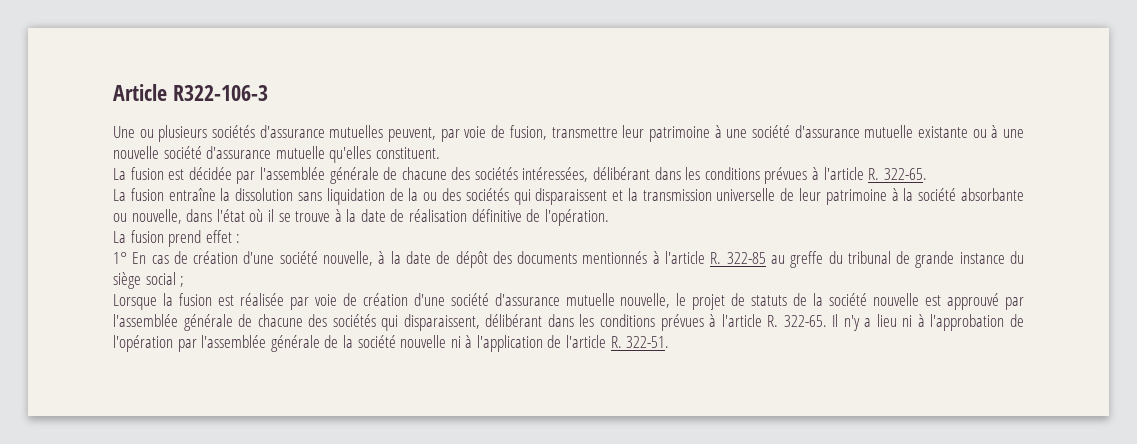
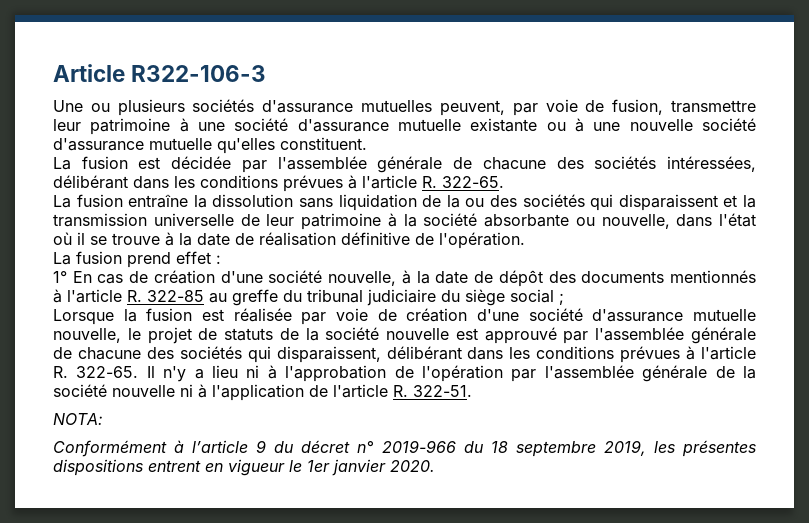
- 1° En cas de création d'une société nouvelle, à la date de dépôt des documents mentionnés à l'article R. 322-85 au greffe du tribunal de grande instance du siège social ;
+ 1° En cas de création d'une société nouvelle, à la date de dépôt des documents mentionnés à l'article R. 322-85 au greffe du tribunal judiciaire du siège social ;
+ NOTA:
+ Conformément à l’article 9 du décret n° 2019-966 du 18 septembre 2019, les présentes dispositions entrent en vigueur le 1er janvier 2020.

